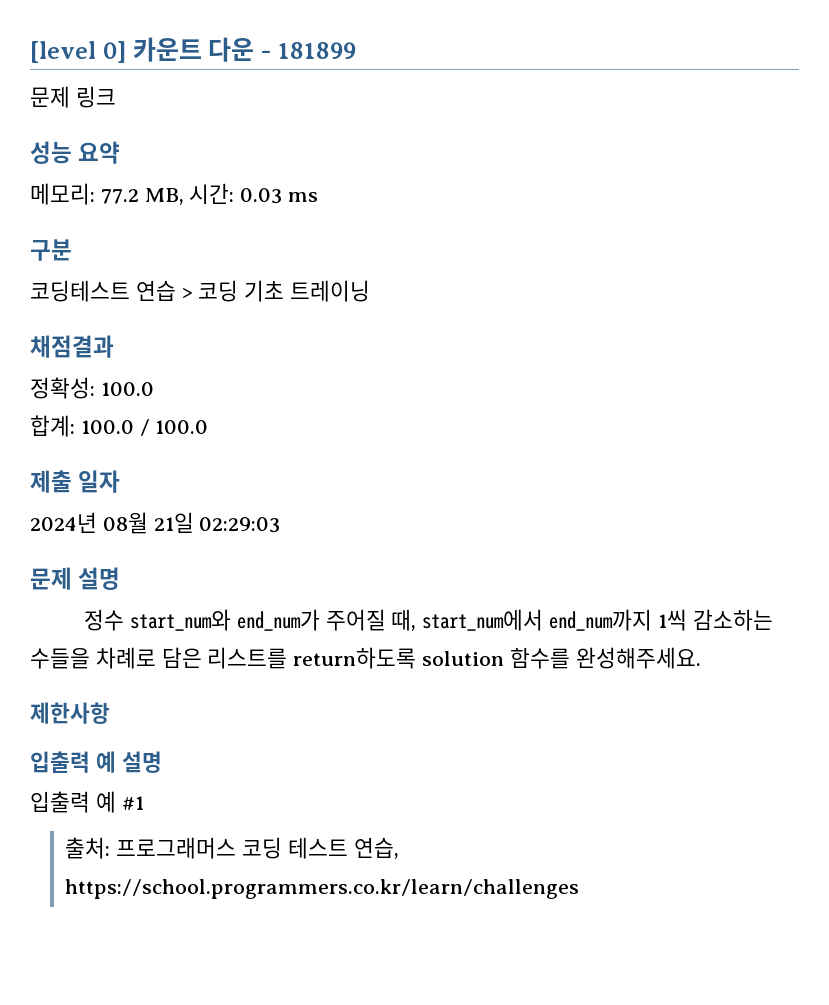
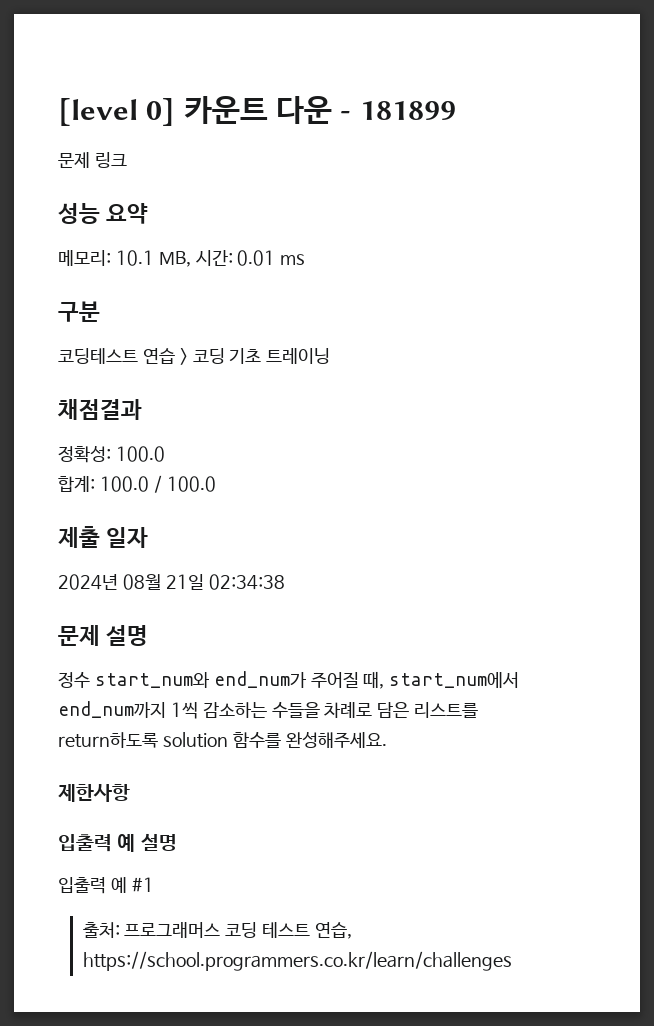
- 메모리: 77.2 MB, 시간: 0.03 ms
+ 메모리: 10.1 MB, 시간: 0.01 ms
- 2024년 08월 21일 02:29:03
+ 2024년 08월 21일 02:34:38

